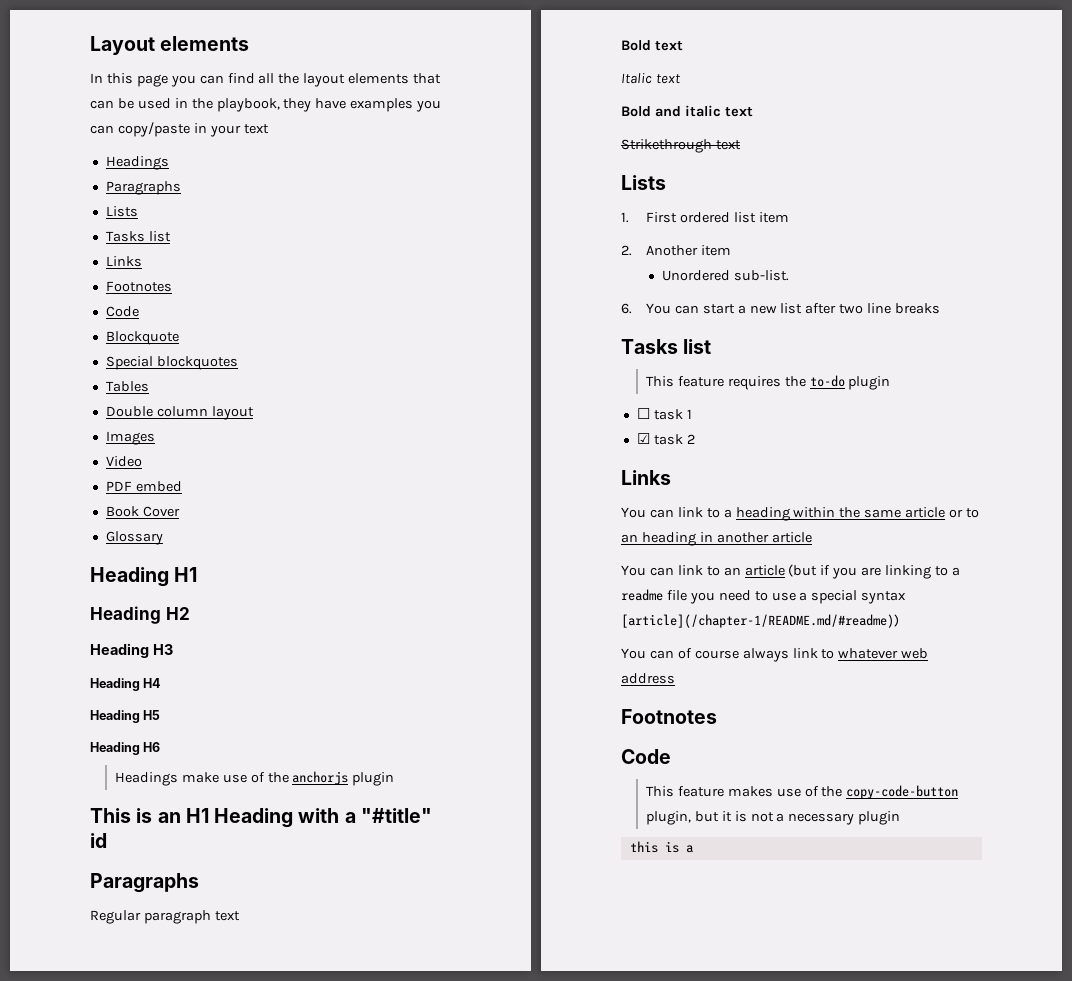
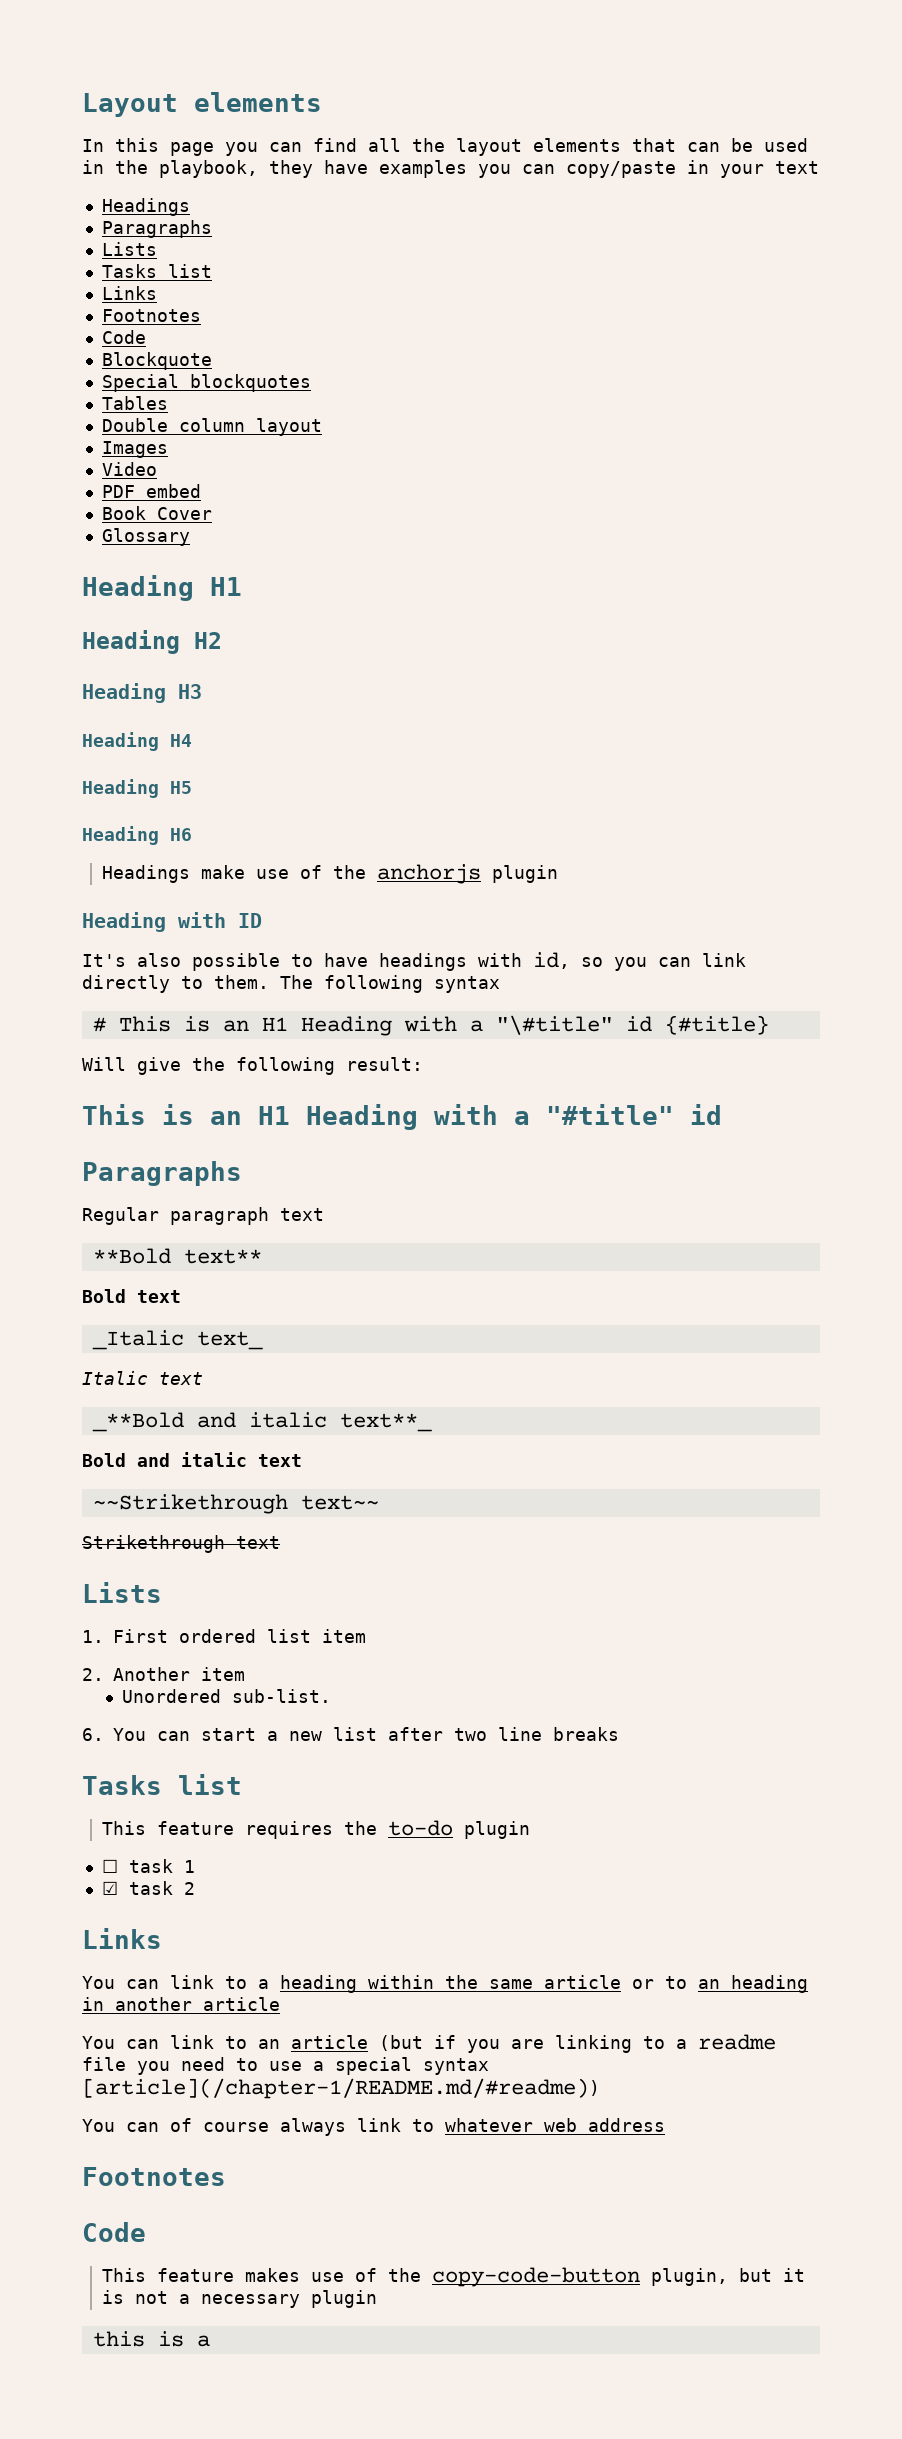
+ Heading with ID
+ It's also possible to have headings with id, so you can link directly to them. The following syntax
+ # This is an H1 Heading with a "\#title" id {#title}
+ Will give the following result:
+ **Bold text**
+ _Italic text_
+ _**Bold and italic text**_
+ ~~Strikethrough text~~

